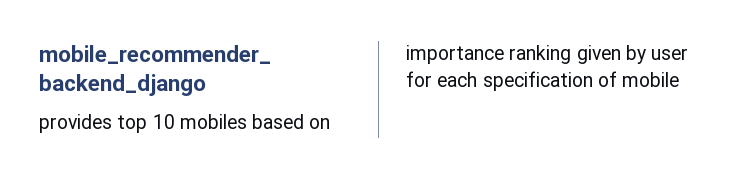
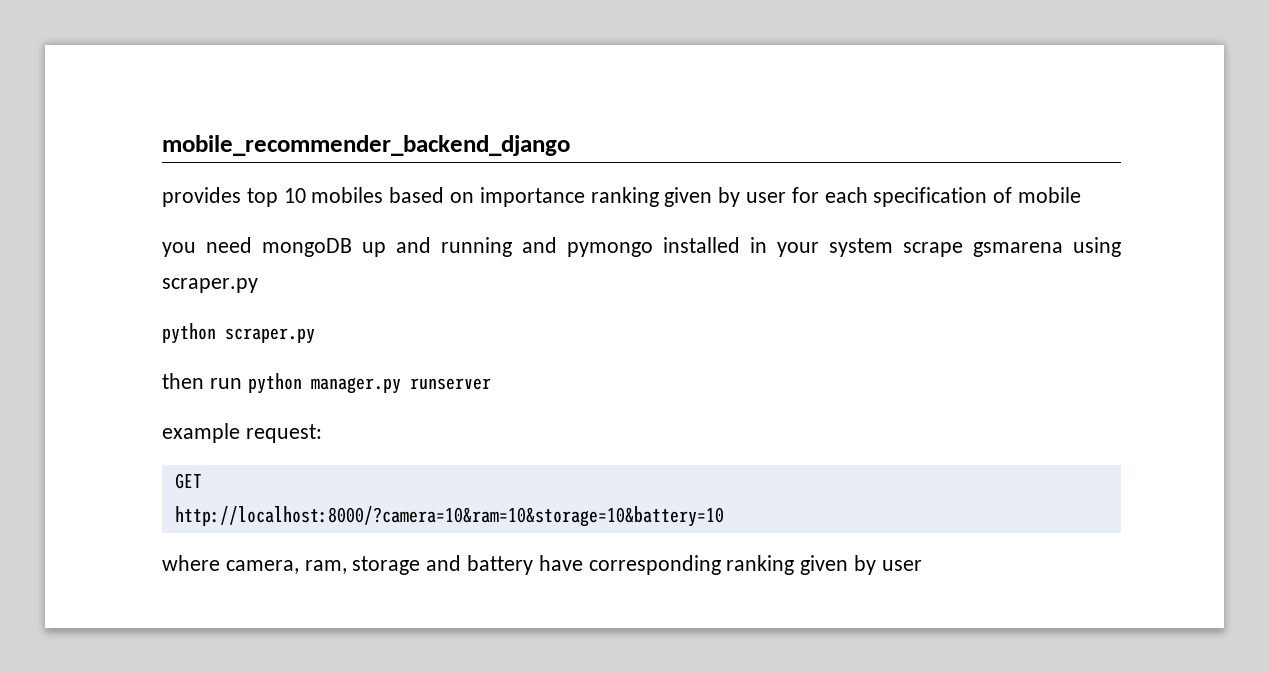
+ you need mongoDB up and running and pymongo installed in your system scrape gsmarena using scraper.py
+ python scraper.py
+ then run python manager.py runserver
+ example request:
+ GET
+ http://localhost:8000/?camera=10&ram=10&storage=10&battery=10
+ where camera, ram, storage and battery have corresponding ranking given by user

